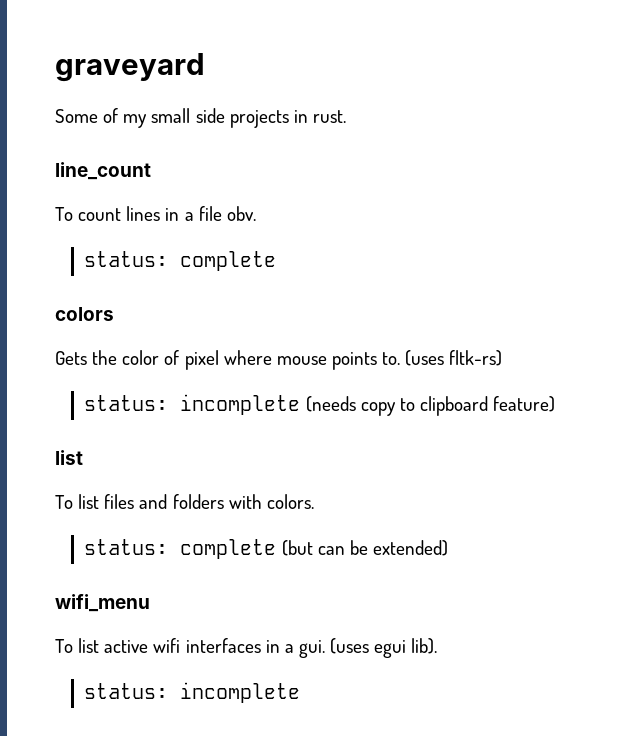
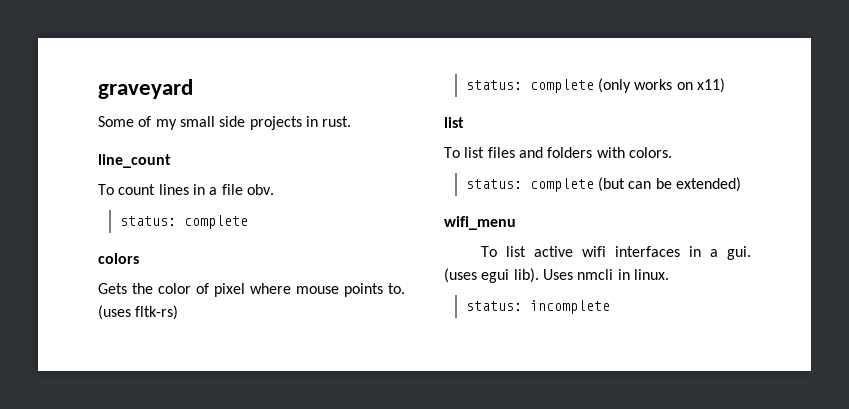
- status: incomplete (needs copy to clipboard feature)
+ status: complete (only works on x11)
+ Uses nmcli in linux.

